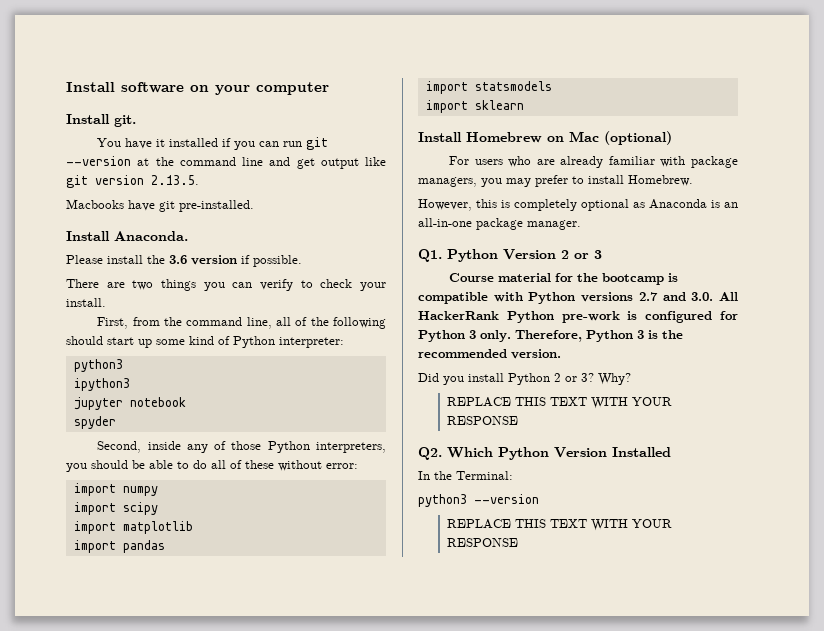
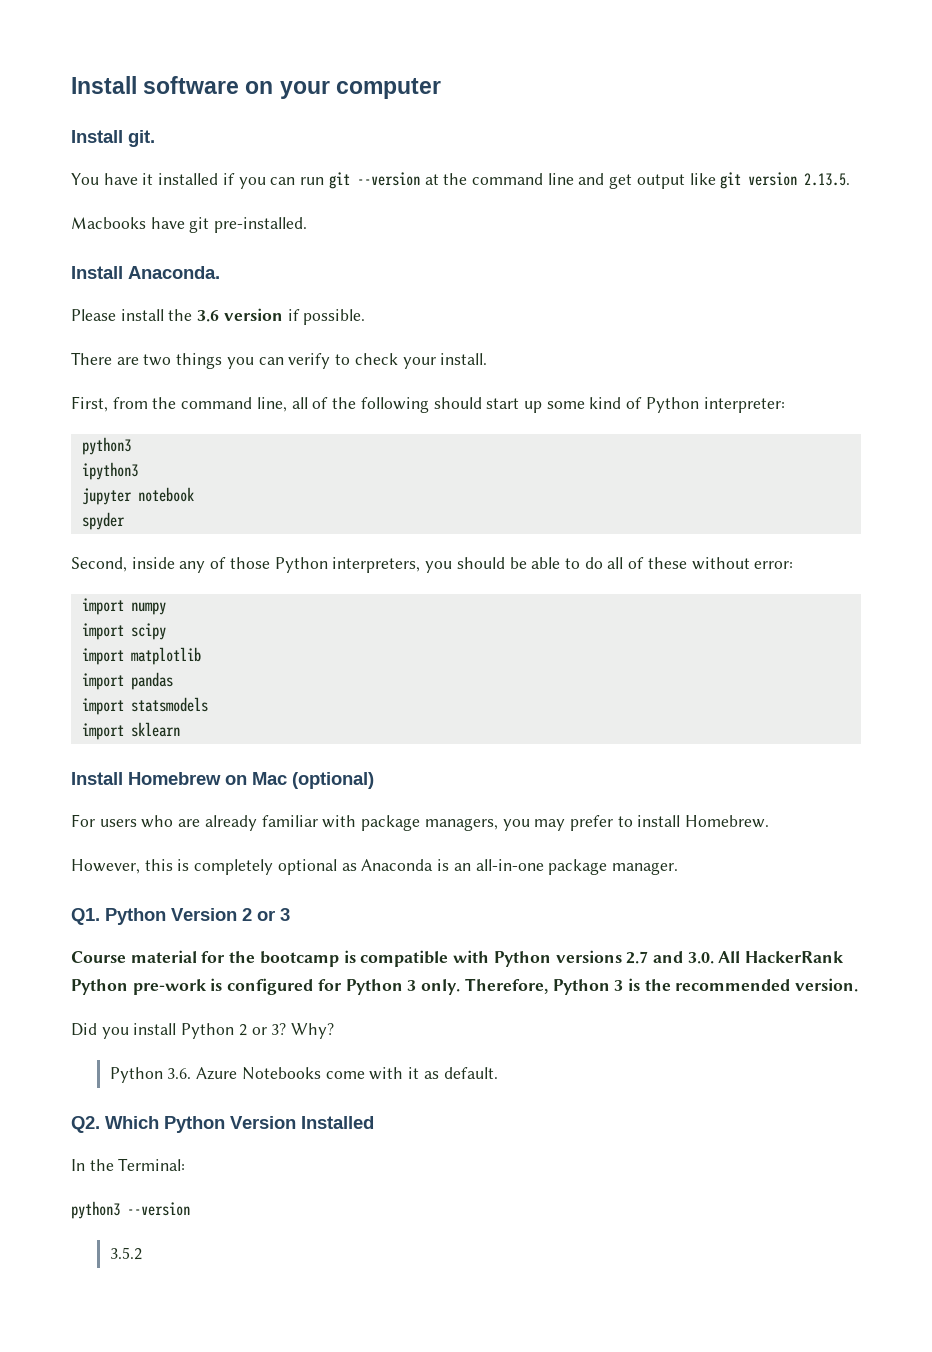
  Why?
- REPLACE THIS TEXT WITH YOUR RESPONSE
+ Python 3.6. Azure Notebooks come with it as default.
  python3 --version
- REPLACE THIS TEXT WITH YOUR RESPONSE
+ 3.5.2

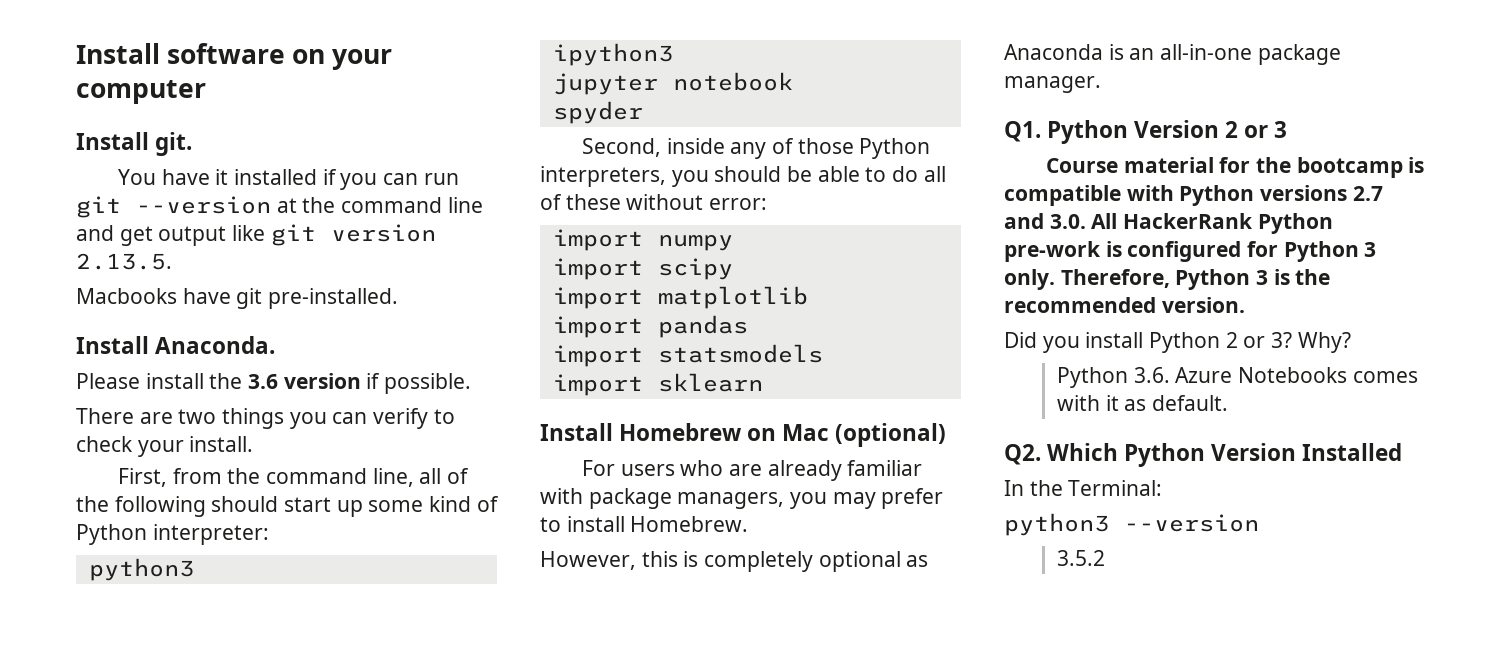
- Python 3.6. Azure Notebooks come with it as default.
+ Python 3.6. Azure Notebooks comes with it as default.

